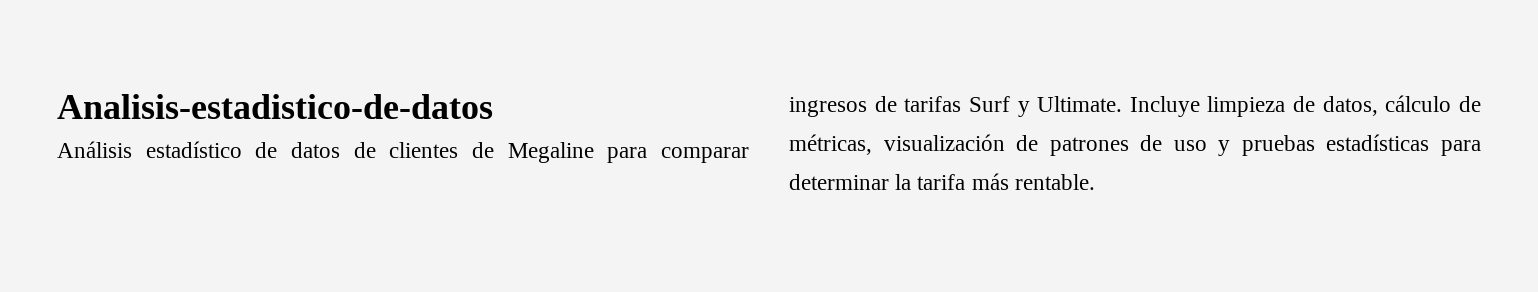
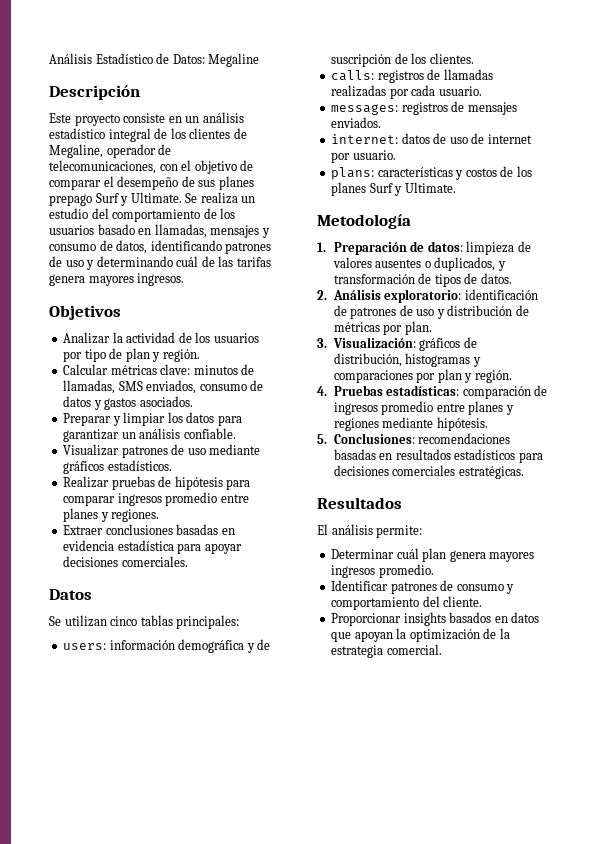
- Analisis-estadistico-de-datos
- Análisis estadístico de datos de clientes de Megaline para comparar ingresos de tarifas Surf y Ultimate. Incluye limpieza de datos, cálculo de métricas, visualización de patrones de uso y pruebas estadísticas para determinar la tarifa más rentable.
+ Análisis Estadístico de Datos: Megaline
+ Descripción
+ Este proyecto consiste en un análisis estadístico integral de los clientes de Megaline, operador de telecomunicaciones, con el objetivo de comparar el desempeño de sus planes prepago Surf y Ultimate. Se realiza un estudio del comportamiento de los usuarios basado en llamadas, mensajes y consumo de datos, identificando patrones de uso y determinando cuál de las tarifas genera mayores ingresos.
+ Objetivos
+ Analizar la actividad de los usuarios por tipo de plan y región.
+ Calcular métricas clave: minutos de llamadas, SMS enviados, consumo de datos y gastos asociados.
+ Preparar y limpiar los datos para garantizar un análisis confiable.
+ Visualizar patrones de uso mediante gráficos estadísticos.
+ Realizar pruebas de hipótesis para comparar ingresos promedio entre planes y regiones.
+ Extraer conclusiones basadas en evidencia estadística para apoyar decisiones comerciales.
+ Datos
+ Se utilizan cinco tablas principales:
+ users: información demográfica y de suscripción de los clientes.
+ calls: registros de llamadas realizadas por cada usuario.
+ messages: registros de mensajes enviados.
+ internet: datos de uso de internet por usuario.
+ plans: características y costos de los planes Surf y Ultimate.
+ Metodología
+ 1. Preparación de datos: limpieza de valores ausentes o duplicados, y transformación de tipos de datos.
+ 2. Análisis exploratorio: identificación de patrones de uso y distribución de métricas por plan.
+ 3. Visualización: gráficos de distribución, histogramas y comparaciones por plan y región.
+ 4. Pruebas estadísticas: comparación de ingresos promedio entre planes y regiones mediante hipótesis.
+ 5. Conclusiones: recomendaciones basadas en resultados estadísticos para decisiones comerciales estratégicas.
+ Resultados
+ El análisis permite:
+ Determinar cuál plan genera mayores ingresos promedio.
+ Identificar patrones de consumo y comportamiento del cliente.
+ Proporcionar insights basados en datos que apoyan la optimización de la estrategia comercial.

